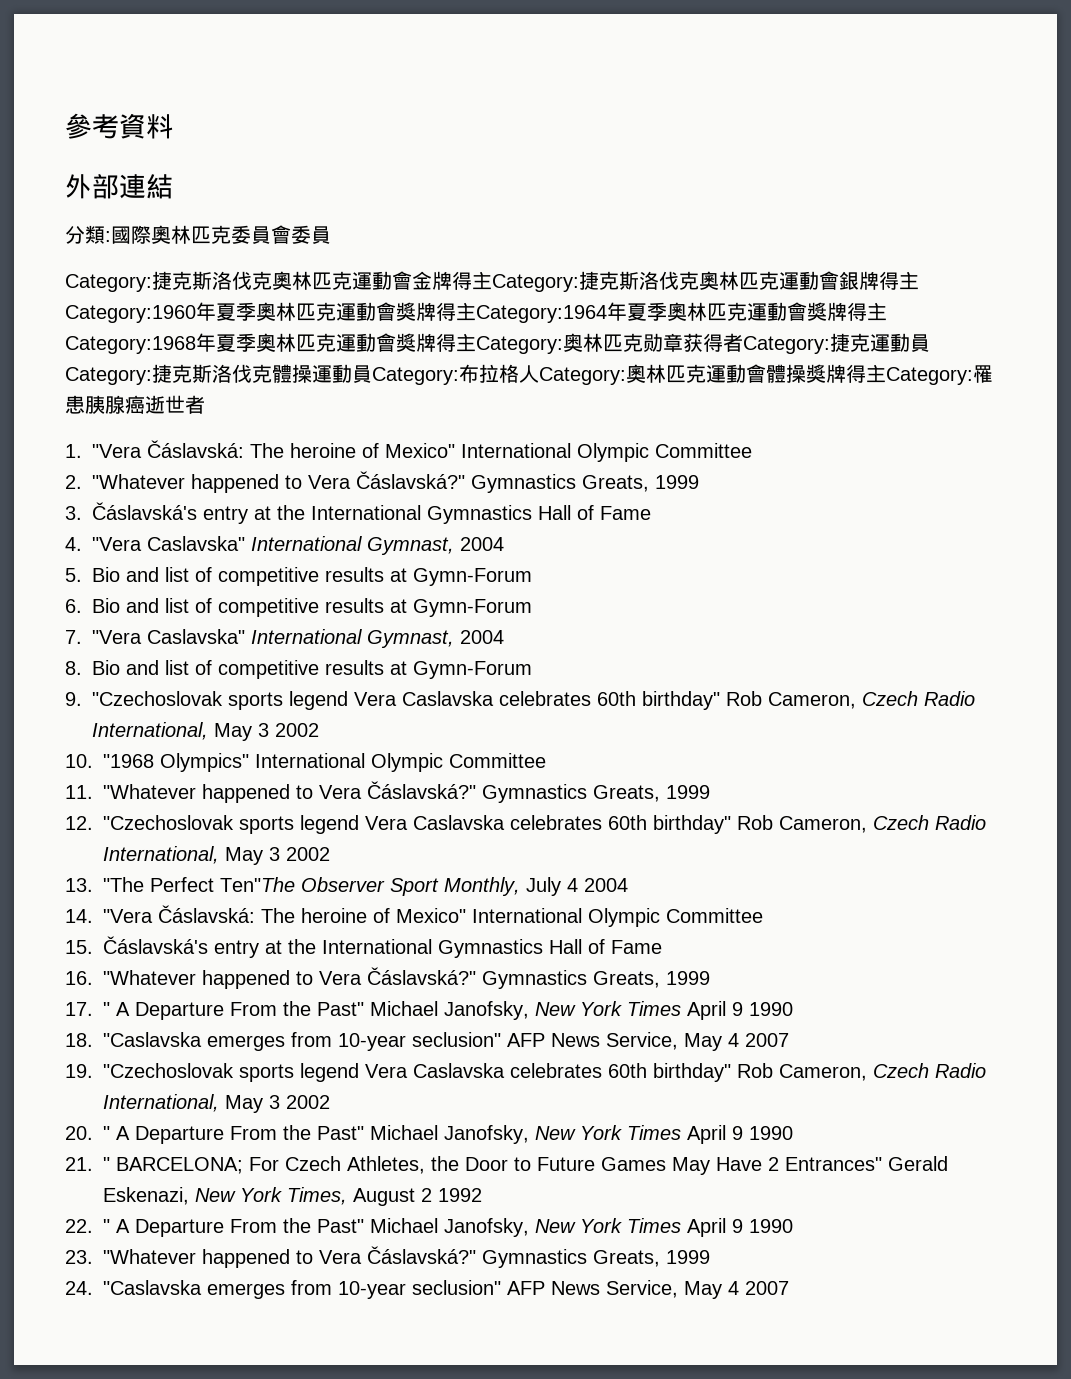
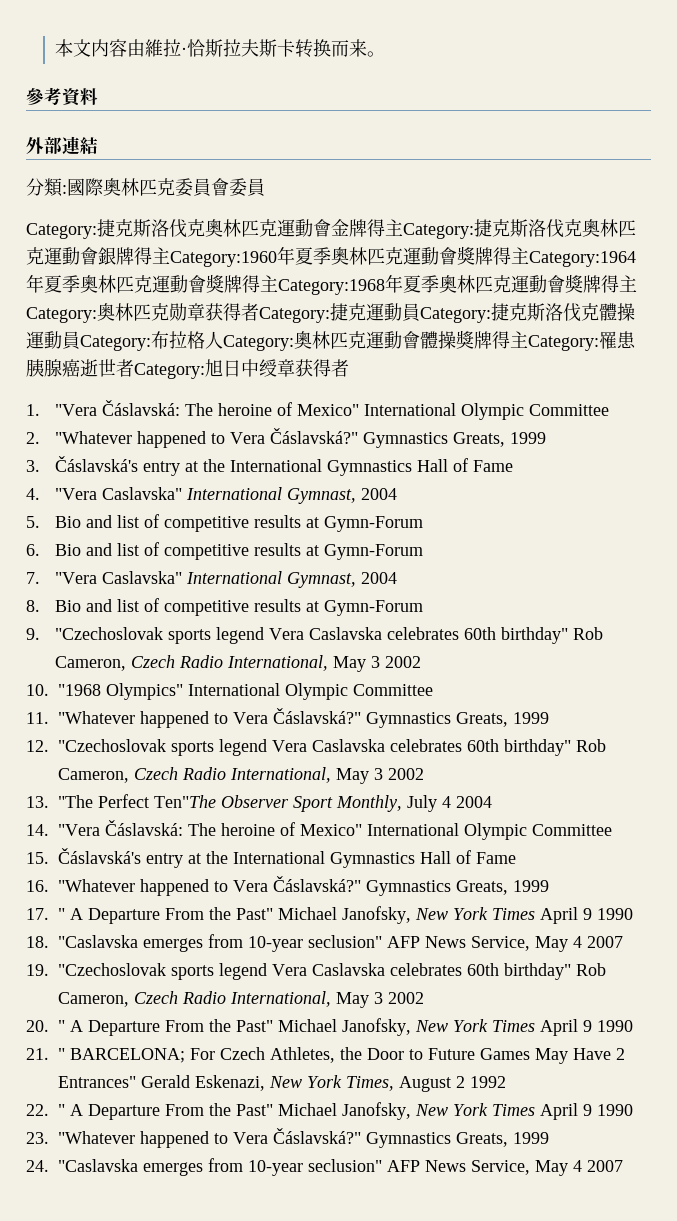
+ 本文内容由維拉·恰斯拉夫斯卡转换而来。
- 罹患胰腺癌逝世者
+ 罹患胰腺癌逝世者Category:旭日中绶章获得者

